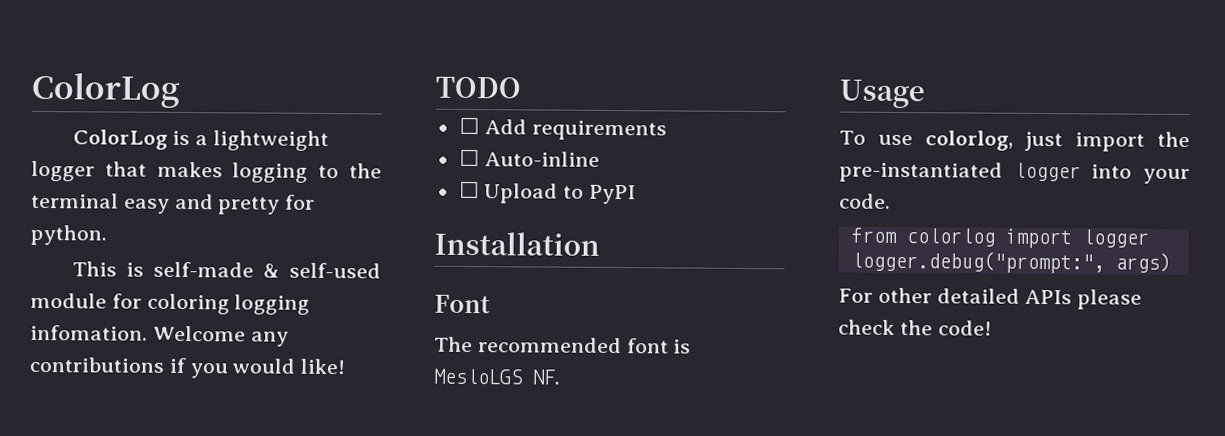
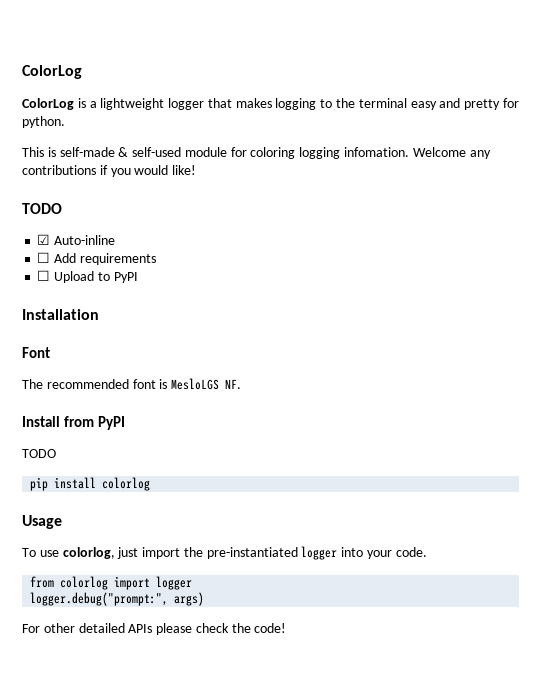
+ ☑ Auto-inline
- ☐ Auto-inline
+ Install from PyPI
+ TODO
+ pip install colorlog

